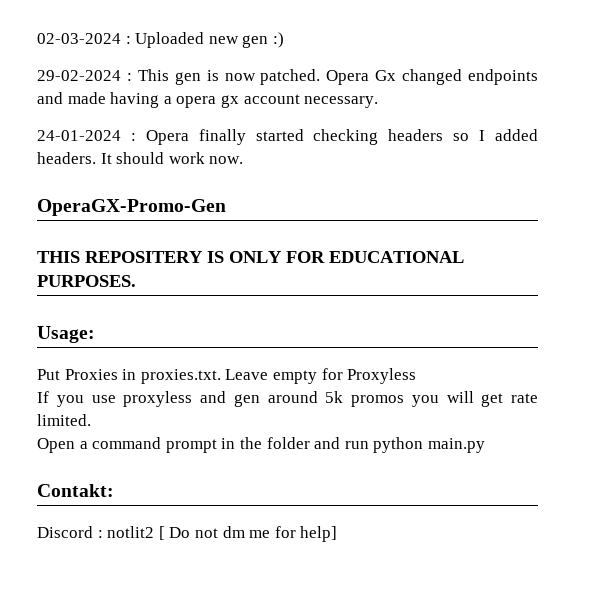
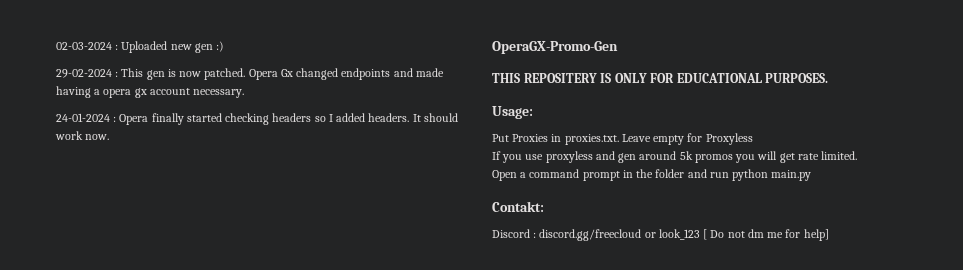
- Discord : notlit2 [ Do not dm me for help]
+ Discord : discord.gg/freecloud or look_123 [ Do not dm me for help]

